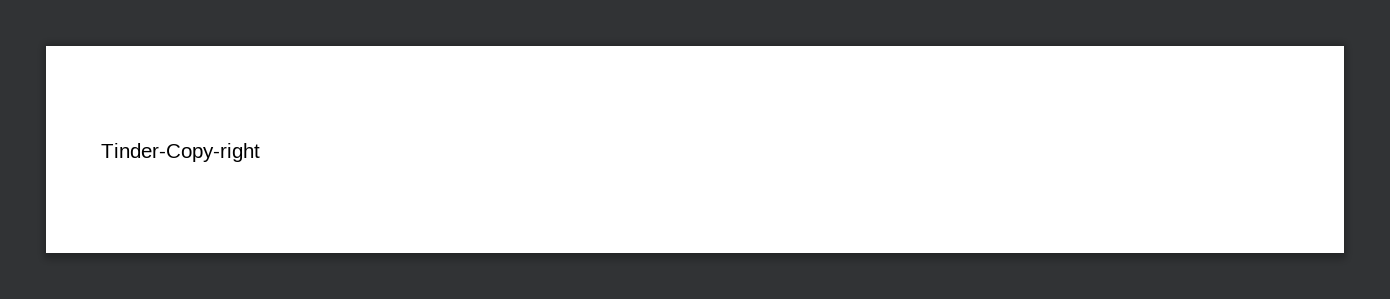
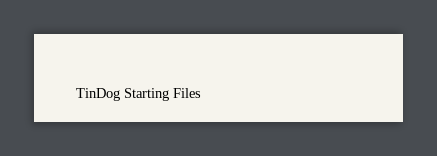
- Tinder-Copy-right
+ TinDog Starting Files

